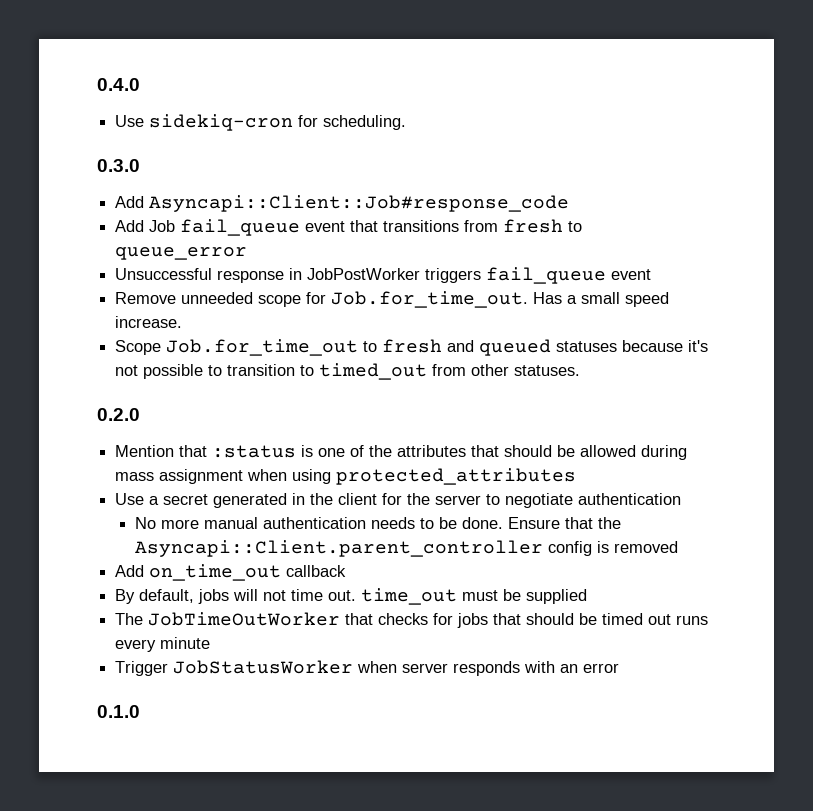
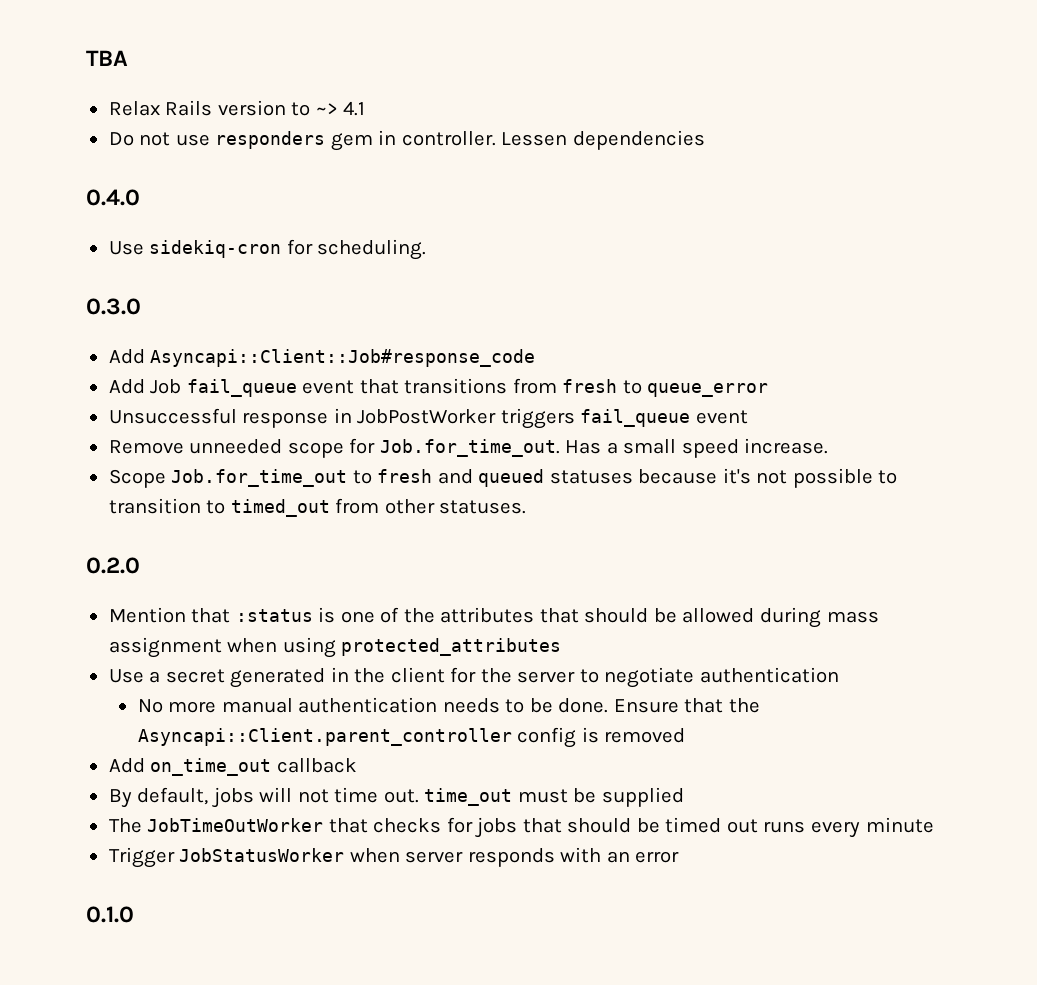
+ TBA
+ Relax Rails version to ~> 4.1
+ Do not use responders gem in controller. Lessen dependencies

